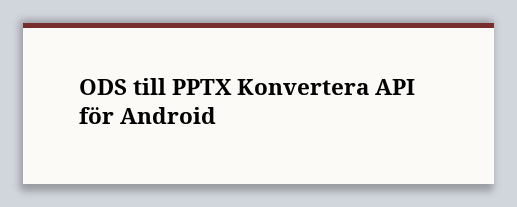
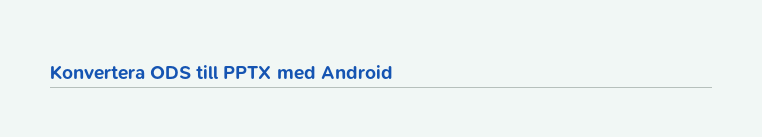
- ODS till PPTX Konvertera API för Android
+ Konvertera ODS till PPTX med Android

